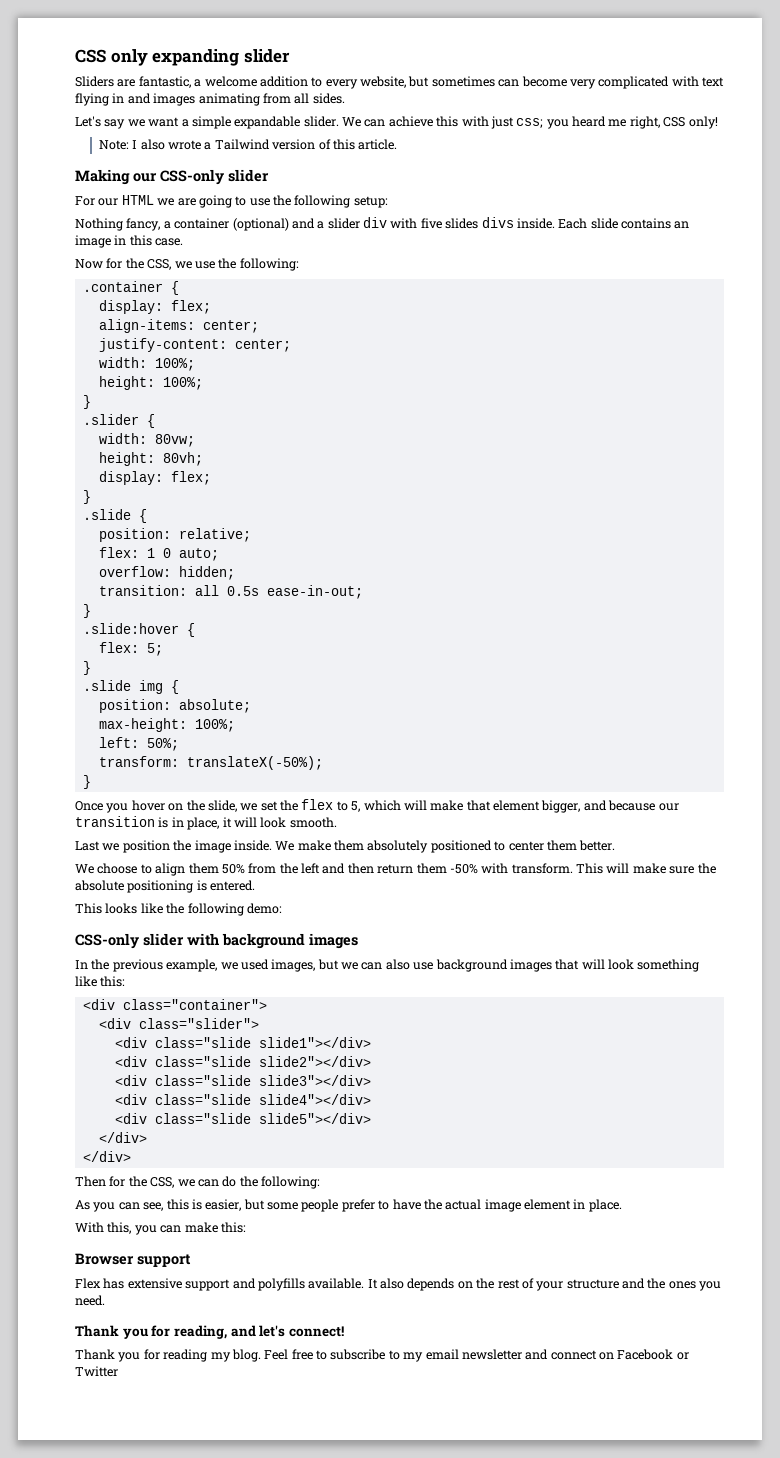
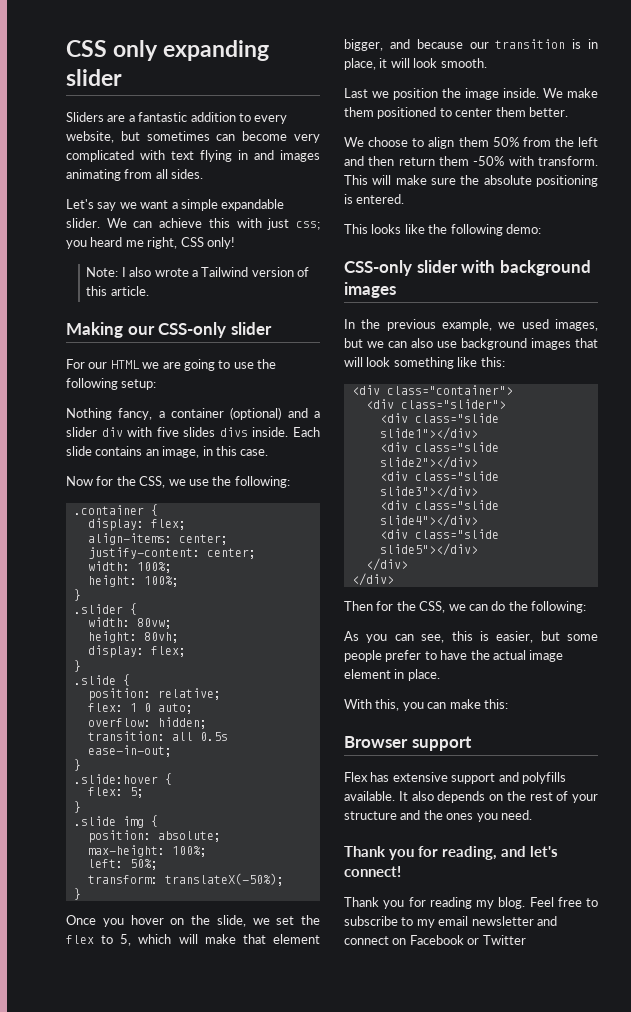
- Sliders are fantastic, a welcome addition to every website, but sometimes can become very complicated with text flying in and images animating from all sides.
+ Sliders are a fantastic addition to every website, but sometimes can become very complicated with text flying in and images animating from all sides.
- Each slide contains an image in this case.
+ Each slide contains an image, in this case.
- We make them absolutely positioned to center them better.
+ We make them positioned to center them better.

